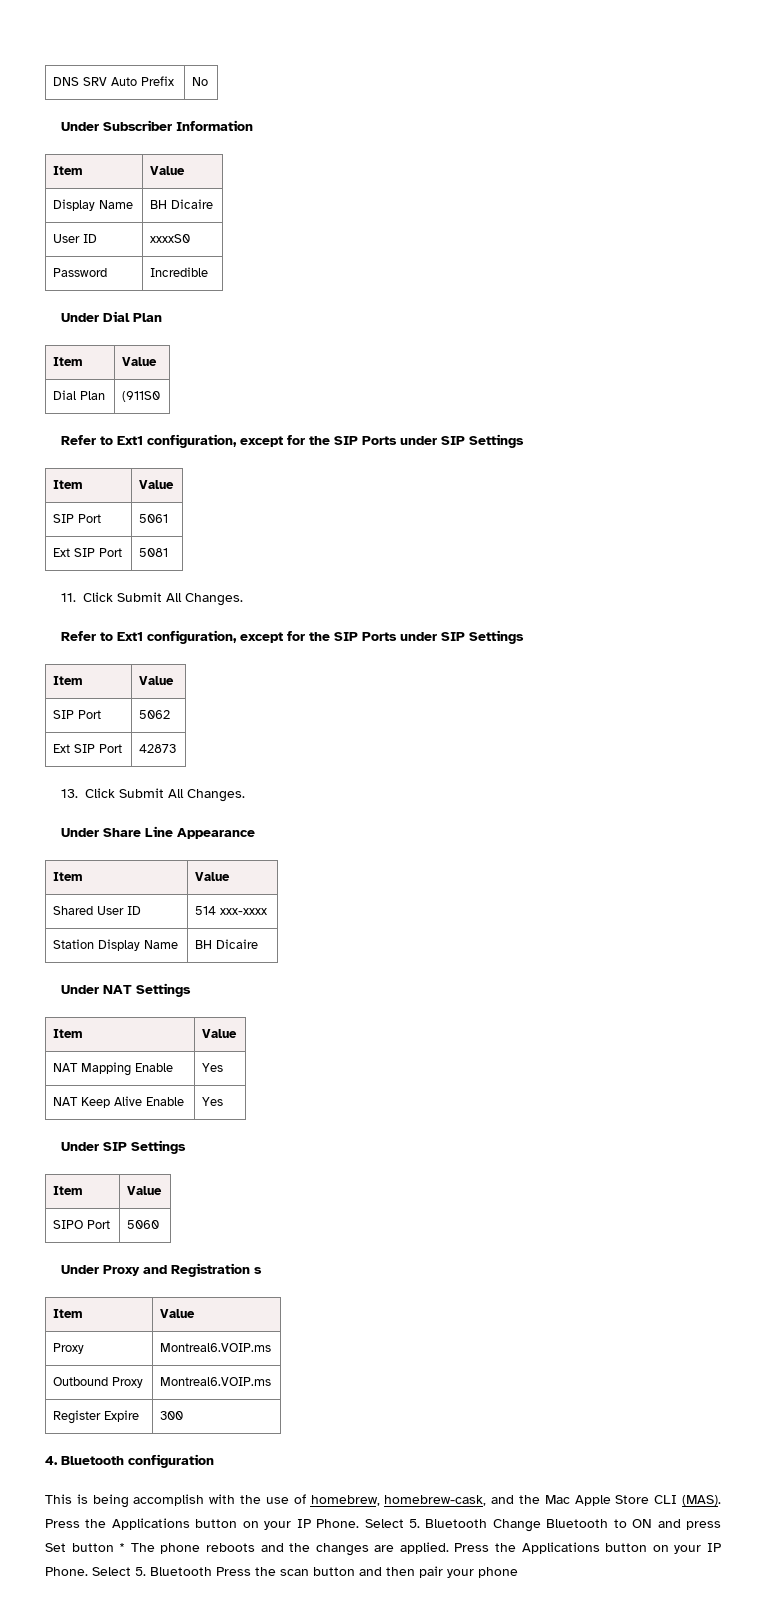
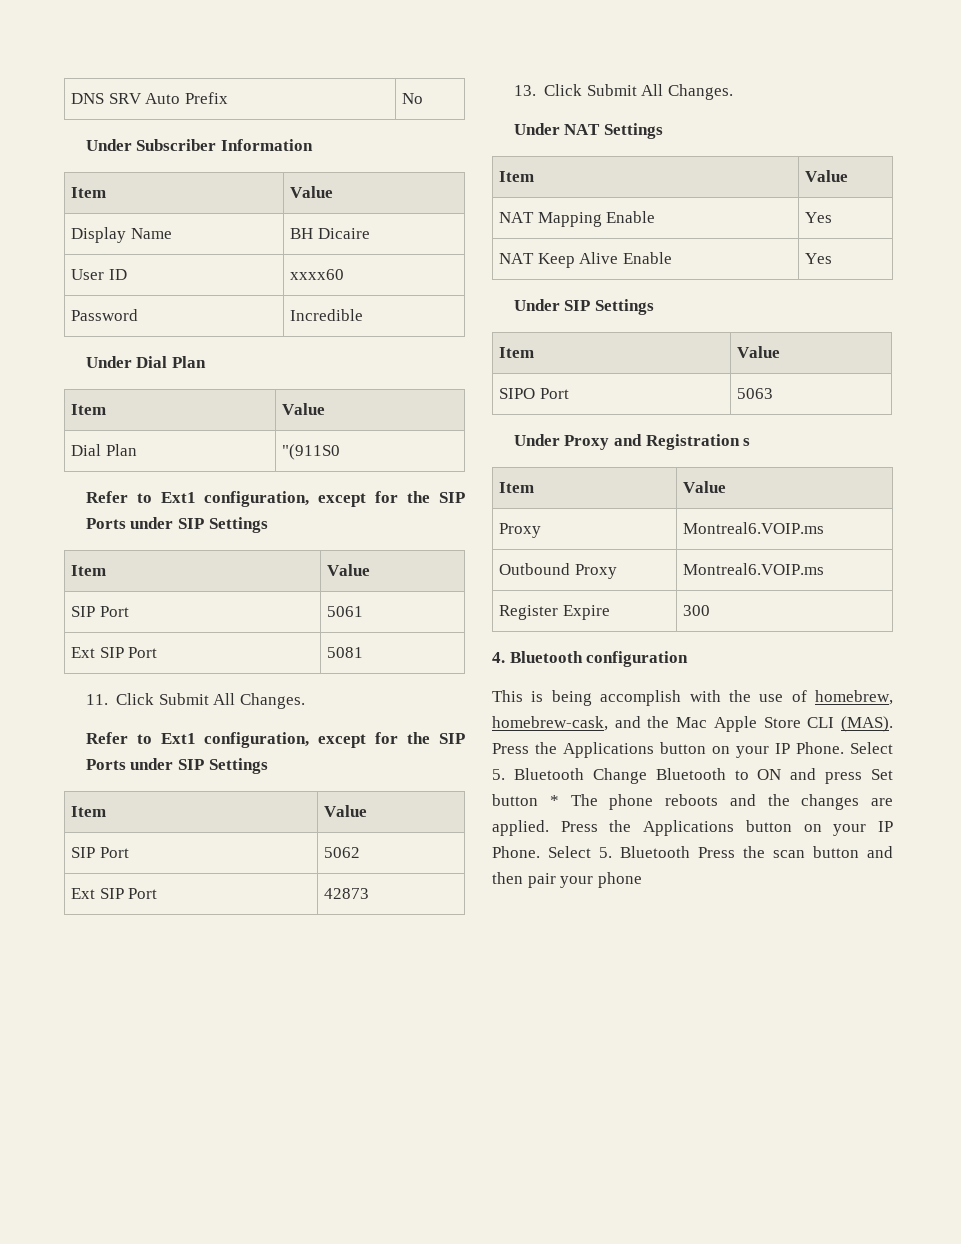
- User ID | xxxxS0
+ User ID | xxxx60
- Dial Plan | (911S0
+ Dial Plan | "(911S0
- Under Share Line Appearance
- Item | Value
- Shared User ID | 514 xxx-xxxx
- Station Display Name | BH Dicaire
- SIPO Port | 5060
+ SIPO Port | 5063

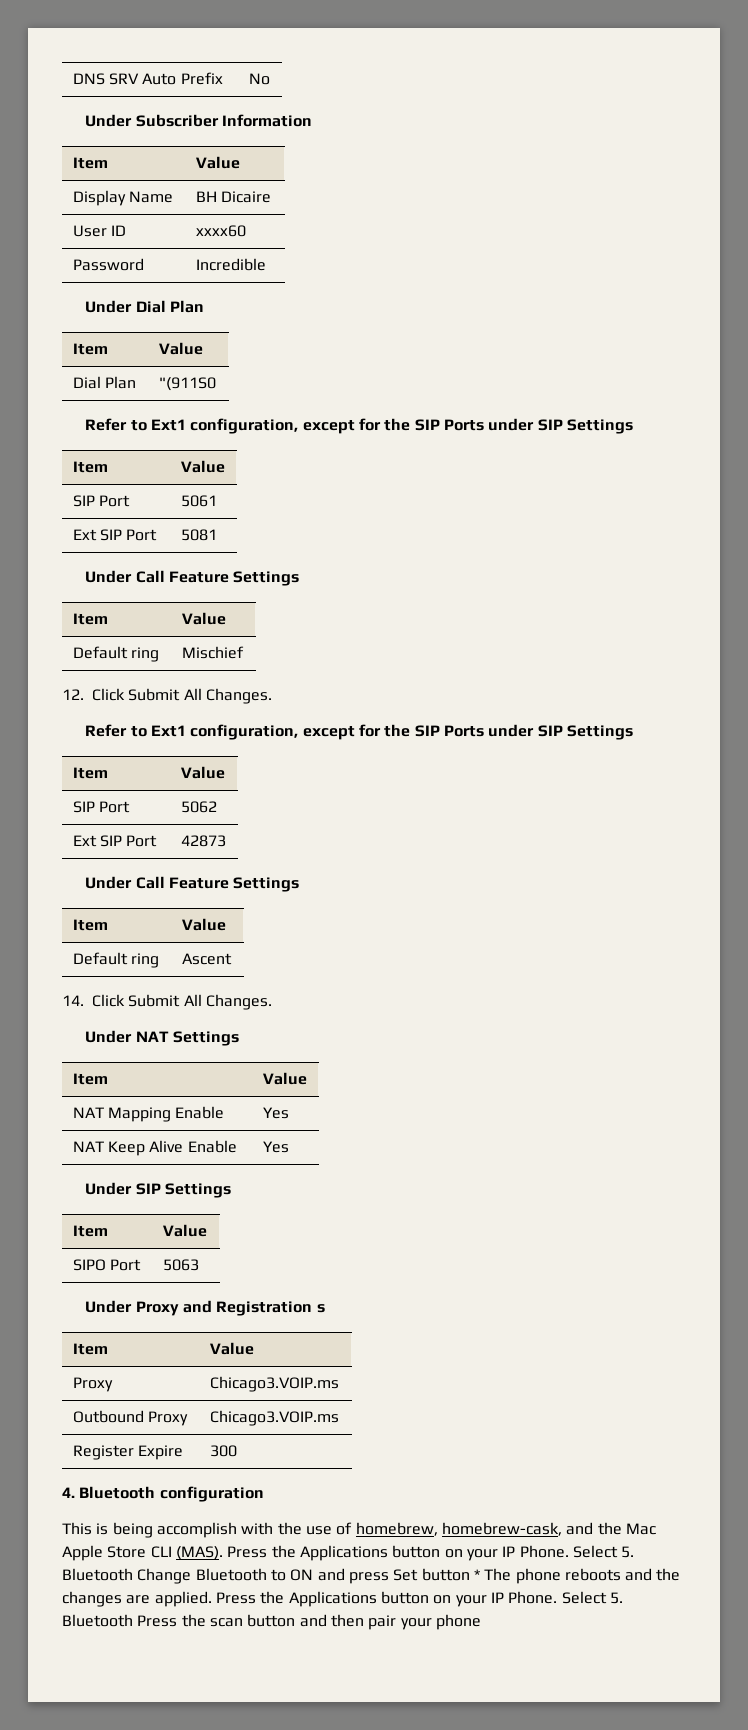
  Ext SIP Port | 5081
- 11. Click Submit All Changes.
+ Under Call Feature Settings
+ Item | Value
+ Default ring | Mischief
+ 12. Click Submit All Changes.
  Ext SIP Port | 42873
- 13. Click Submit All Changes.
+ Under Call Feature Settings
+ Item | Value
+ Default ring | Ascent
+ 14. Click Submit All Changes.
  Under Proxy and Registration s
  Item | Value
- Proxy | Montreal6.VOIP.ms
+ Proxy | Chicago3.VOIP.ms
- Outbound Proxy | Montreal6.VOIP.ms
+ Outbound Proxy | Chicago3.VOIP.ms

